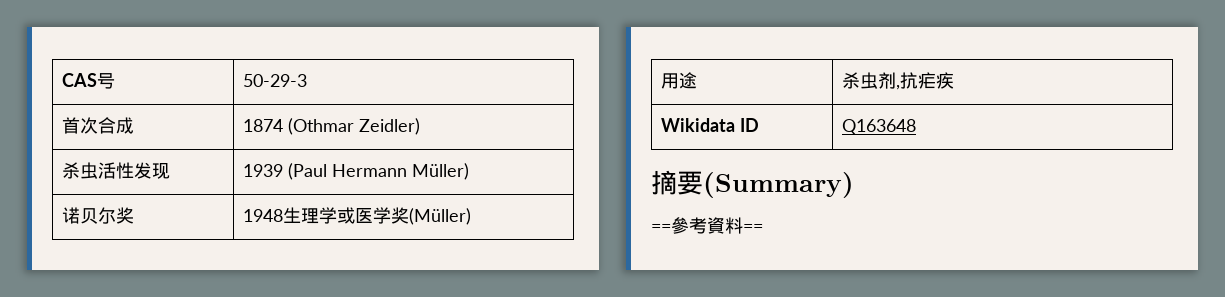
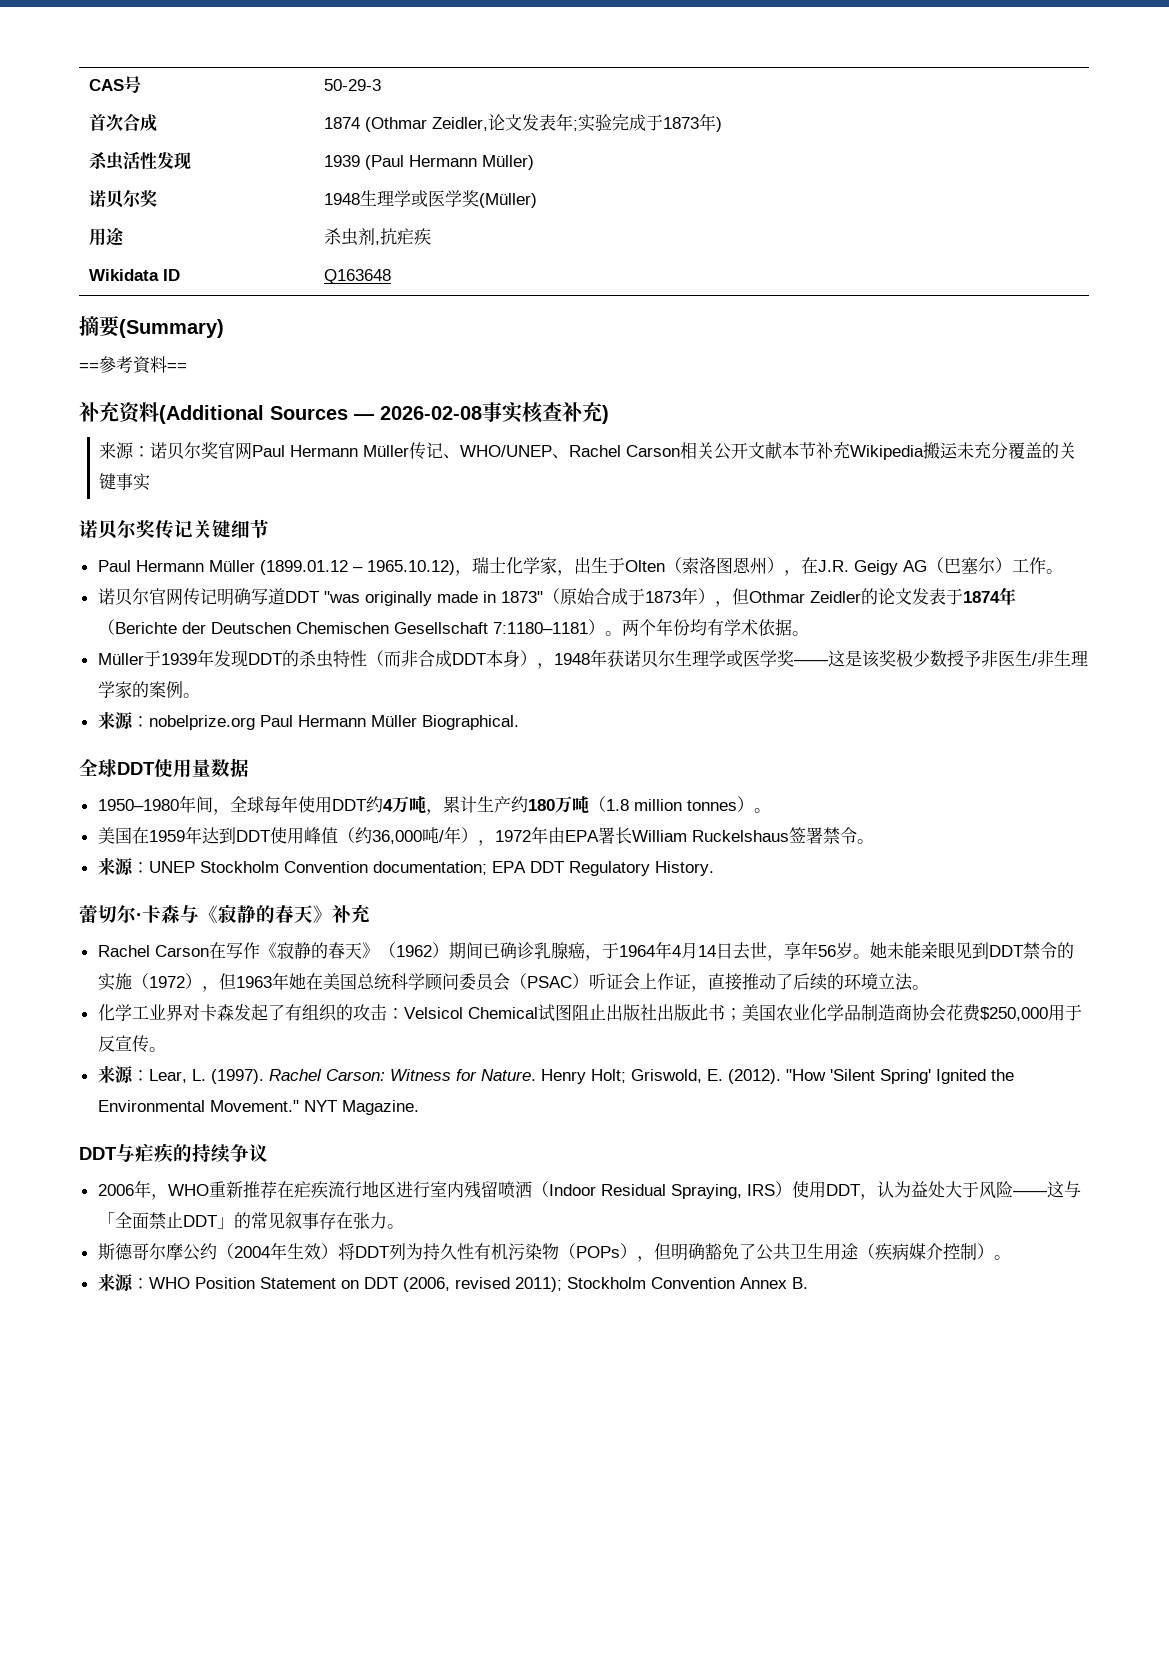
- 首次合成 | 1874 (Othmar Zeidler)
+ 首次合成 | 1874 (Othmar Zeidler,论文发表年;实验完成于1873年)
+ 补充资料(Additional Sources — 2026-02-08事实核查补充)
+ 来源：诺贝尔奖官网Paul Hermann Müller传记、WHO/UNEP、Rachel Carson相关公开文献本节补充Wikipedia搬运未充分覆盖的关键事实
+ 诺贝尔奖传记关键细节
+ Paul Hermann Müller (1899.01.12 – 1965.10.12)，瑞士化学家，出生于Olten（索洛图恩州），在J.R. Geigy AG（巴塞尔）工作。
+ 诺贝尔官网传记明确写道DDT "was originally made in 1873"（原始合成于1873年），但Othmar Zeidler的论文发表于1874年（Berichte der Deutschen Chemischen Gesellschaft 7:1180–1181）。两个年份均有学术依据。
+ Müller于1939年发现DDT的杀虫特性（而非合成DDT本身），1948年获诺贝尔生理学或医学奖——这是该奖极少数授予非医生/非生理学家的案例。
+ 来源：nobelprize.org Paul Hermann Müller Biographical.
+ 全球DDT使用量数据
+ 1950–1980年间，全球每年使用DDT约4万吨，累计生产约180万吨（1.8 million tonnes）。
+ 美国在1959年达到DDT使用峰值（约36,000吨/年），1972年由EPA署长William Ruckelshaus签署禁令。
+ 来源：UNEP Stockholm Convention documentation; EPA DDT Regulatory History.
+ 蕾切尔·卡森与《寂静的春天》补充
+ Rachel Carson在写作《寂静的春天》（1962）期间已确诊乳腺癌，于1964年4月14日去世，享年56岁。她未能亲眼见到DDT禁令的实施（1972），但1963年她在美国总统科学顾问委员会（PSAC）听证会上作证，直接推动了后续的环境立法。
+ 化学工业界对卡森发起了有组织的攻击：Velsicol Chemical试图阻止出版社出版此书；美国农业化学品制造商协会花费$250,000用于反宣传。
+ 来源：Lear, L. (1997). Rachel Carson: Witness for Nature. Henry Holt; Griswold, E. (2012). "How 'Silent Spring' Ignited the Environmental Movement." NYT Magazine.
+ DDT与疟疾的持续争议
+ 2006年，WHO重新推荐在疟疾流行地区进行室内残留喷洒（Indoor Residual Spraying, IRS）使用DDT，认为益处大于风险——这与「全面禁止DDT」的常见叙事存在张力。
+ 斯德哥尔摩公约（2004年生效）将DDT列为持久性有机污染物（POPs），但明确豁免了公共卫生用途（疾病媒介控制）。
+ 来源：WHO Position Statement on DDT (2006, revised 2011); Stockholm Convention Annex B.

